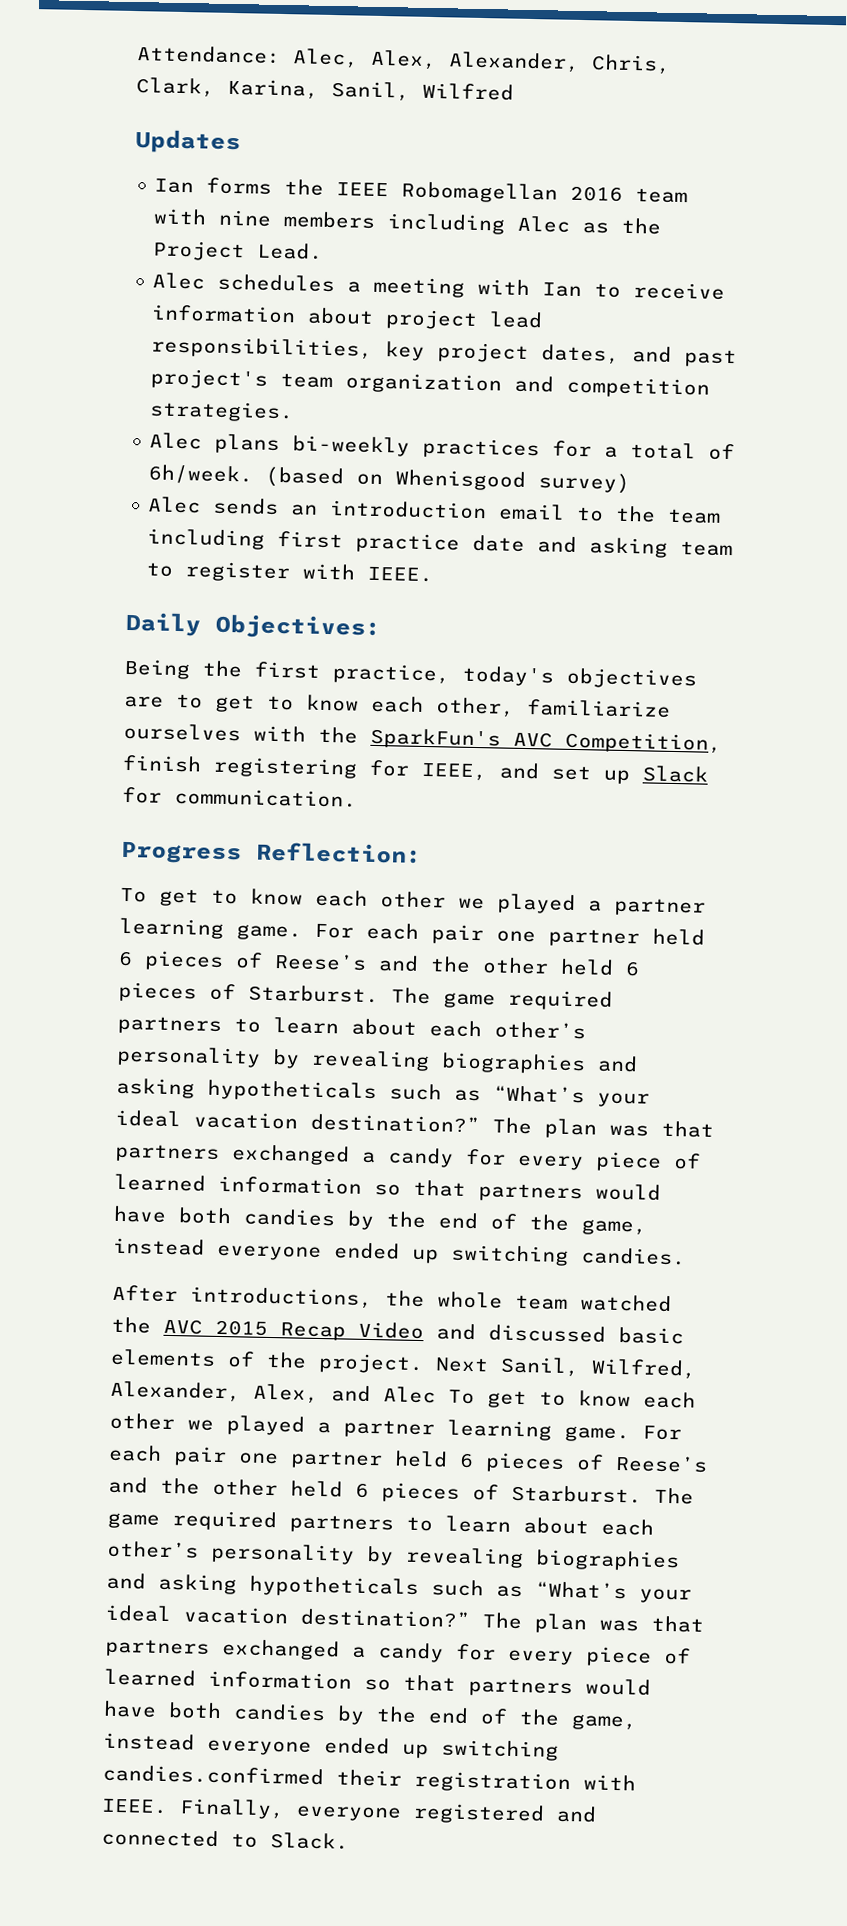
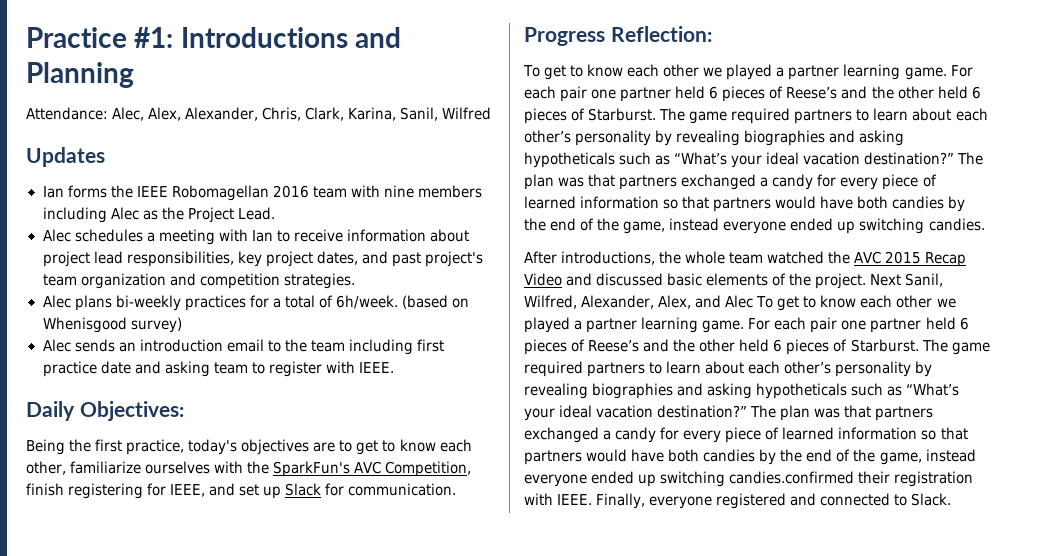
+ Practice #1: Introductions and Planning

